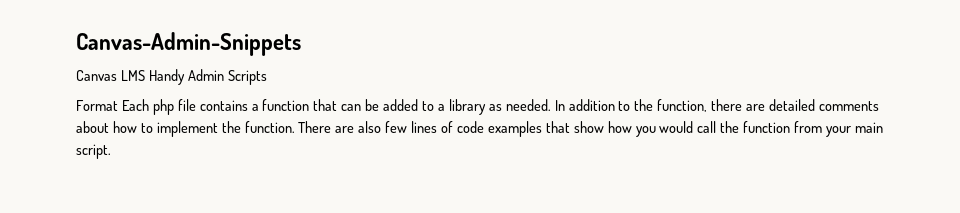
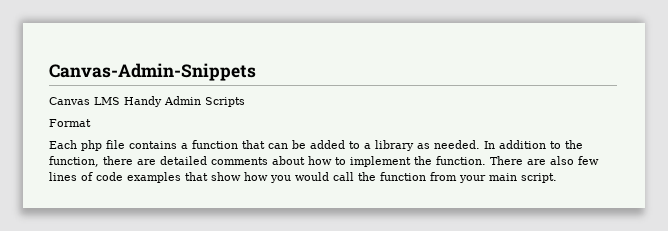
- Format Each php file contains a function that can be added to a library as needed.
+ Format
+ Each php file contains a function that can be added to a library as needed.

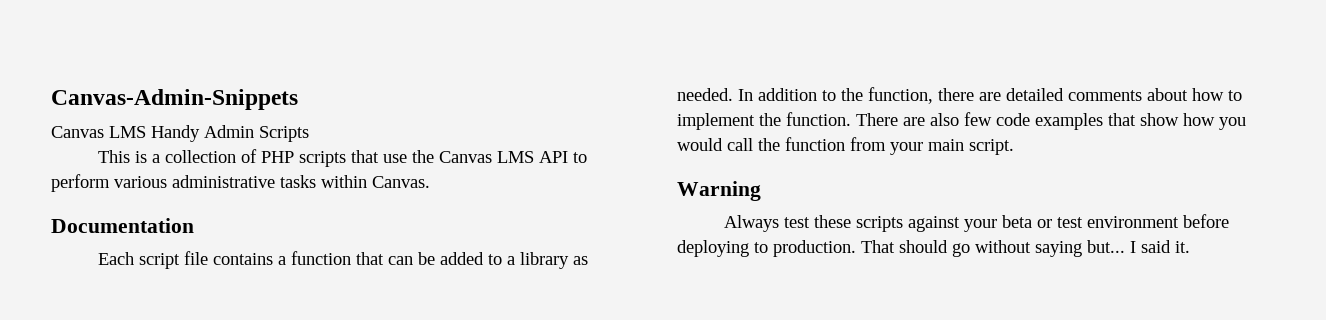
- Format
+ This is a collection of PHP scripts that use the Canvas LMS API to perform various administrative tasks within Canvas.
+ Documentation
- Each php file contains a function that can be added to a library as needed.
+ Each script file contains a function that can be added to a library as needed.
- There are also few lines of code examples that show how you would call the function from your main script.
+ There are also few code examples that show how you would call the function from your main script.
+ Warning
+ Always test these scripts against your beta or test environment before deploying to production. That should go without saying but... I said it.

